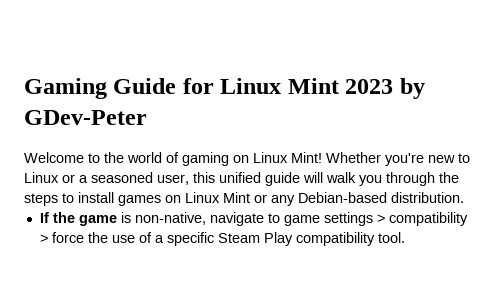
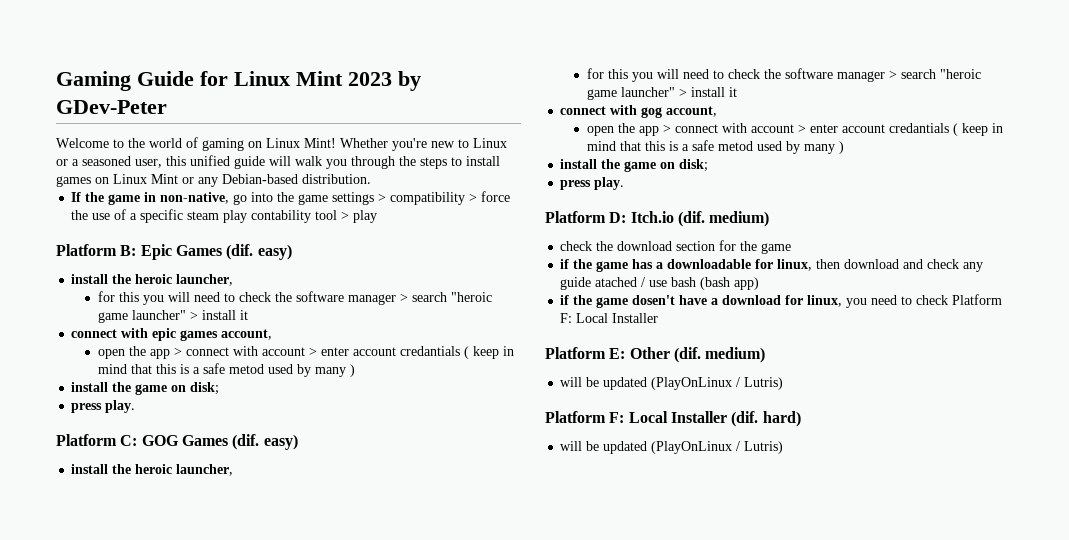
- If the game is non-native, navigate to game settings > compatibility > force the use of a specific Steam Play compatibility tool.
+ If the game in non-native, go into the game settings > compatibility > force the use of a specific steam play contability tool > play
+ Platform B: Epic Games (dif. easy)
+ install the heroic launcher,
+ for this you will need to check the software manager > search "heroic game launcher" > install it
+ connect with epic games account,
+ open the app > connect with account > enter account credantials ( keep in mind that this is a safe metod used by many )
+ install the game on disk;
+ press play.
+ Platform C: GOG Games (dif. easy)
+ install the heroic launcher,
+ for this you will need to check the software manager > search "heroic game launcher" > install it
+ connect with gog account,
+ open the app > connect with account > enter account credantials ( keep in mind that this is a safe metod used by many )
+ install the game on disk;
+ press play.
+ Platform D: Itch.io (dif. medium)
+ check the download section for the game
+ if the game has a downloadable for linux, then download and check any guide atached / use bash (bash app)
+ if the game dosen't have a download for linux, you need to check Platform F: Local Installer
+ Platform E: Other (dif. medium)
+ will be updated (PlayOnLinux / Lutris)
+ Platform F: Local Installer (dif. hard)
+ will be updated (PlayOnLinux / Lutris)

